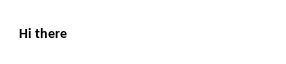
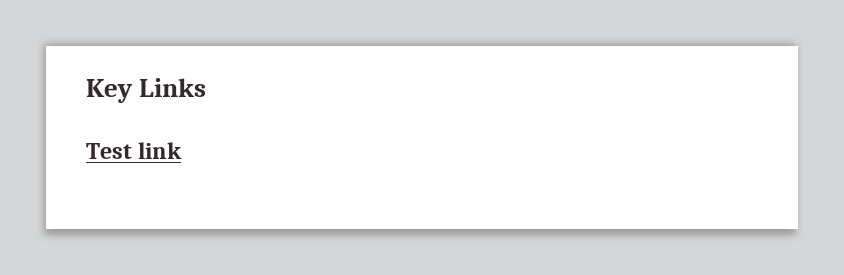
- Hi there
+ Key Links
+ Test link

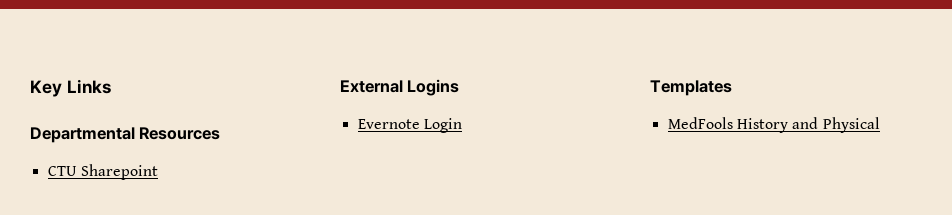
- Test link
+ Departmental Resources
+ CTU Sharepoint
+ External Logins
+ Evernote Login
+ Templates
+ MedFools History and Physical

